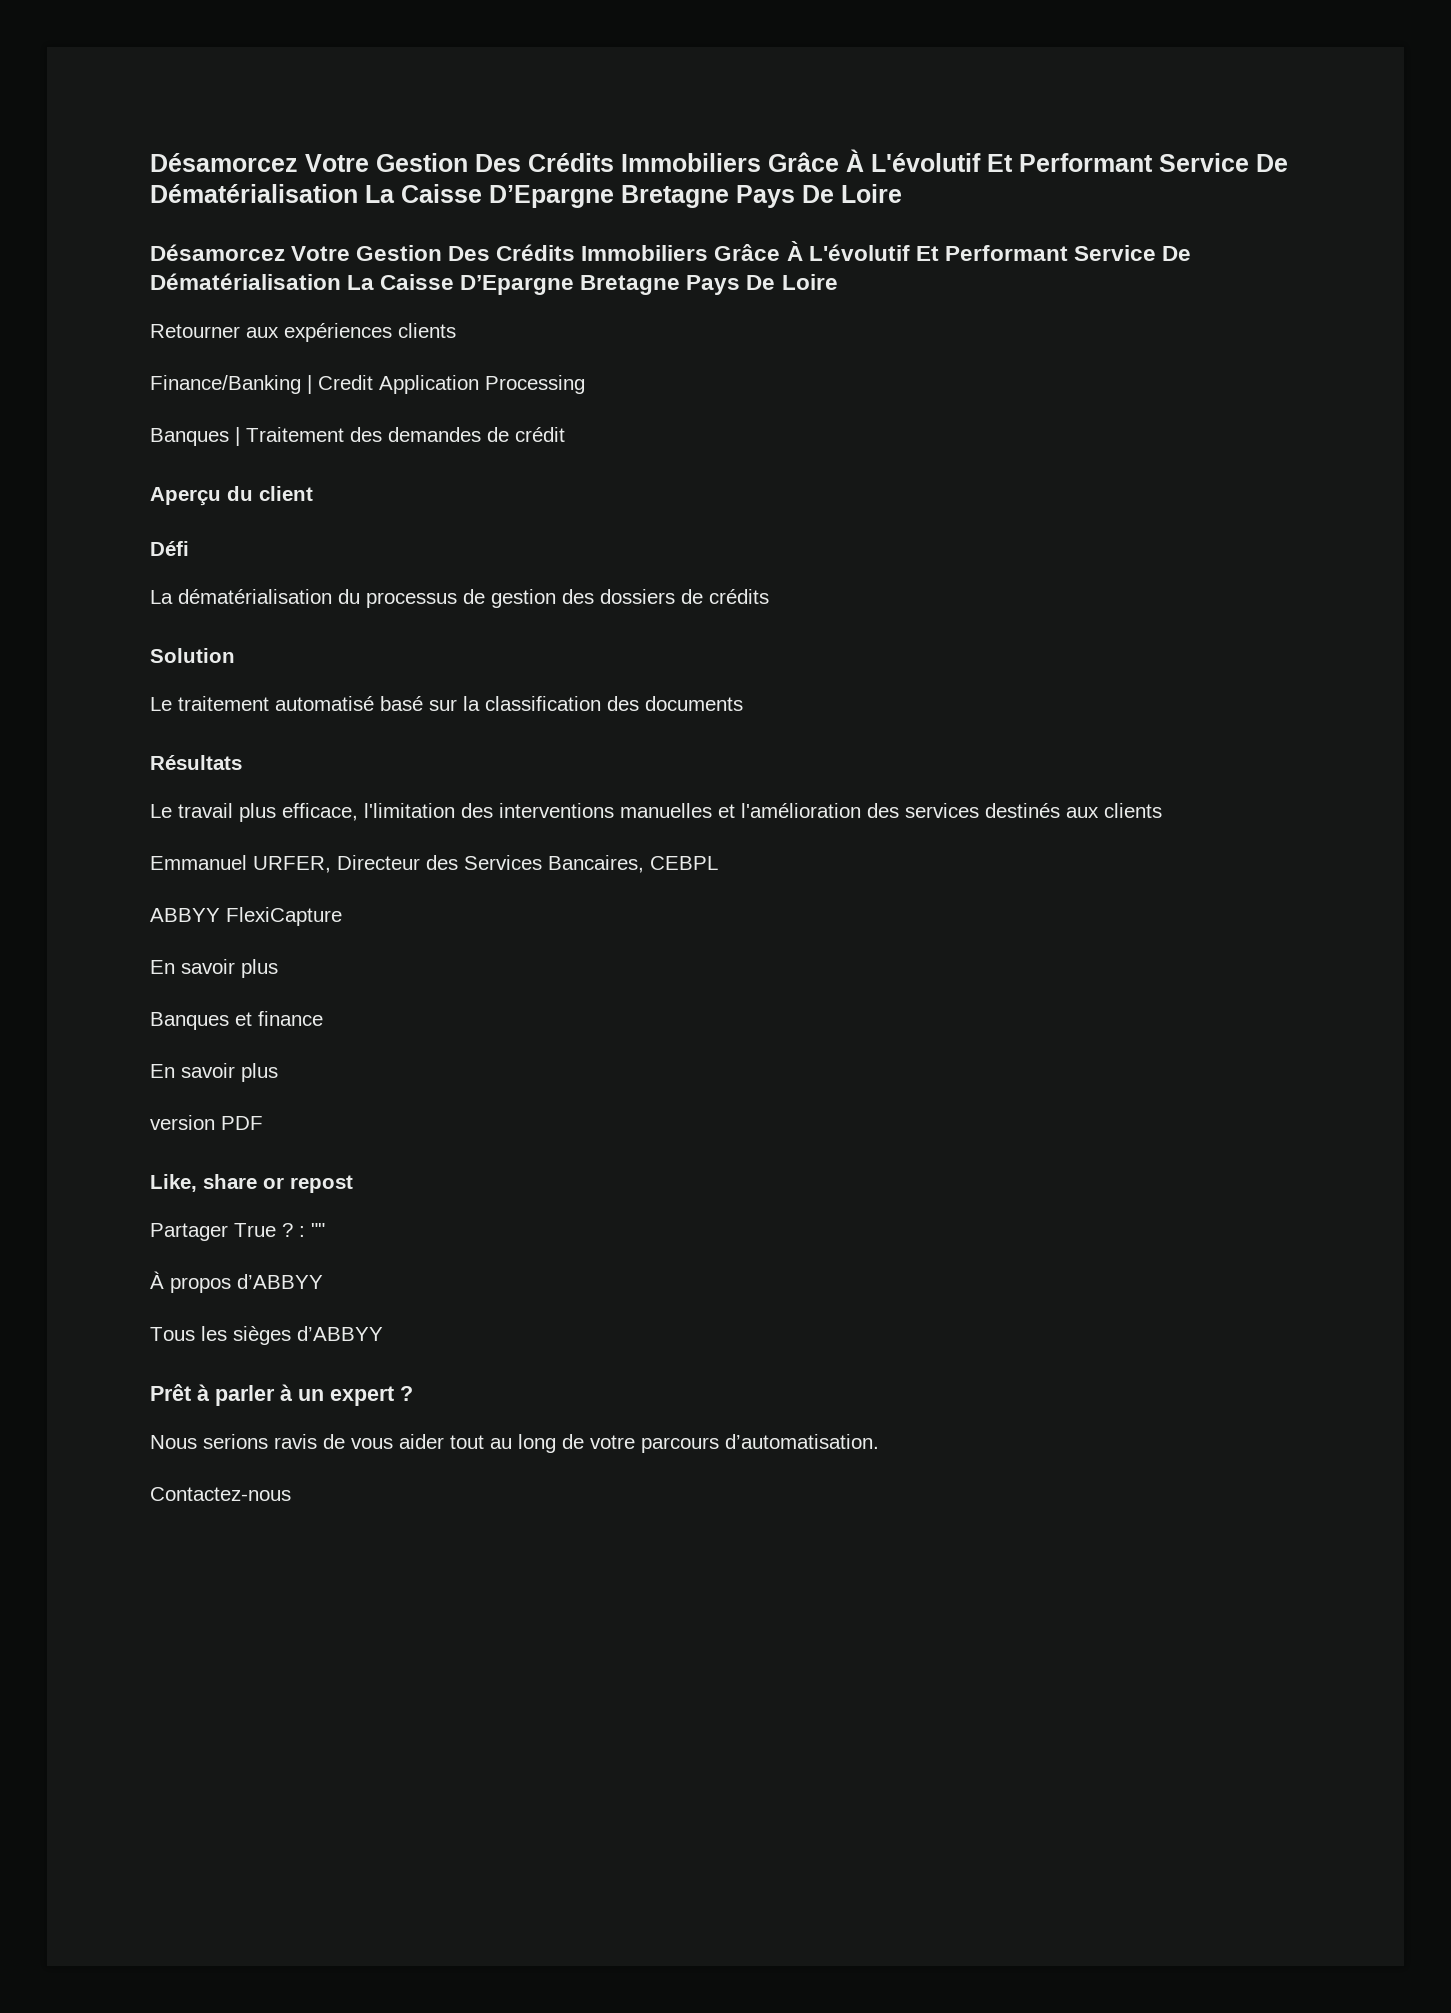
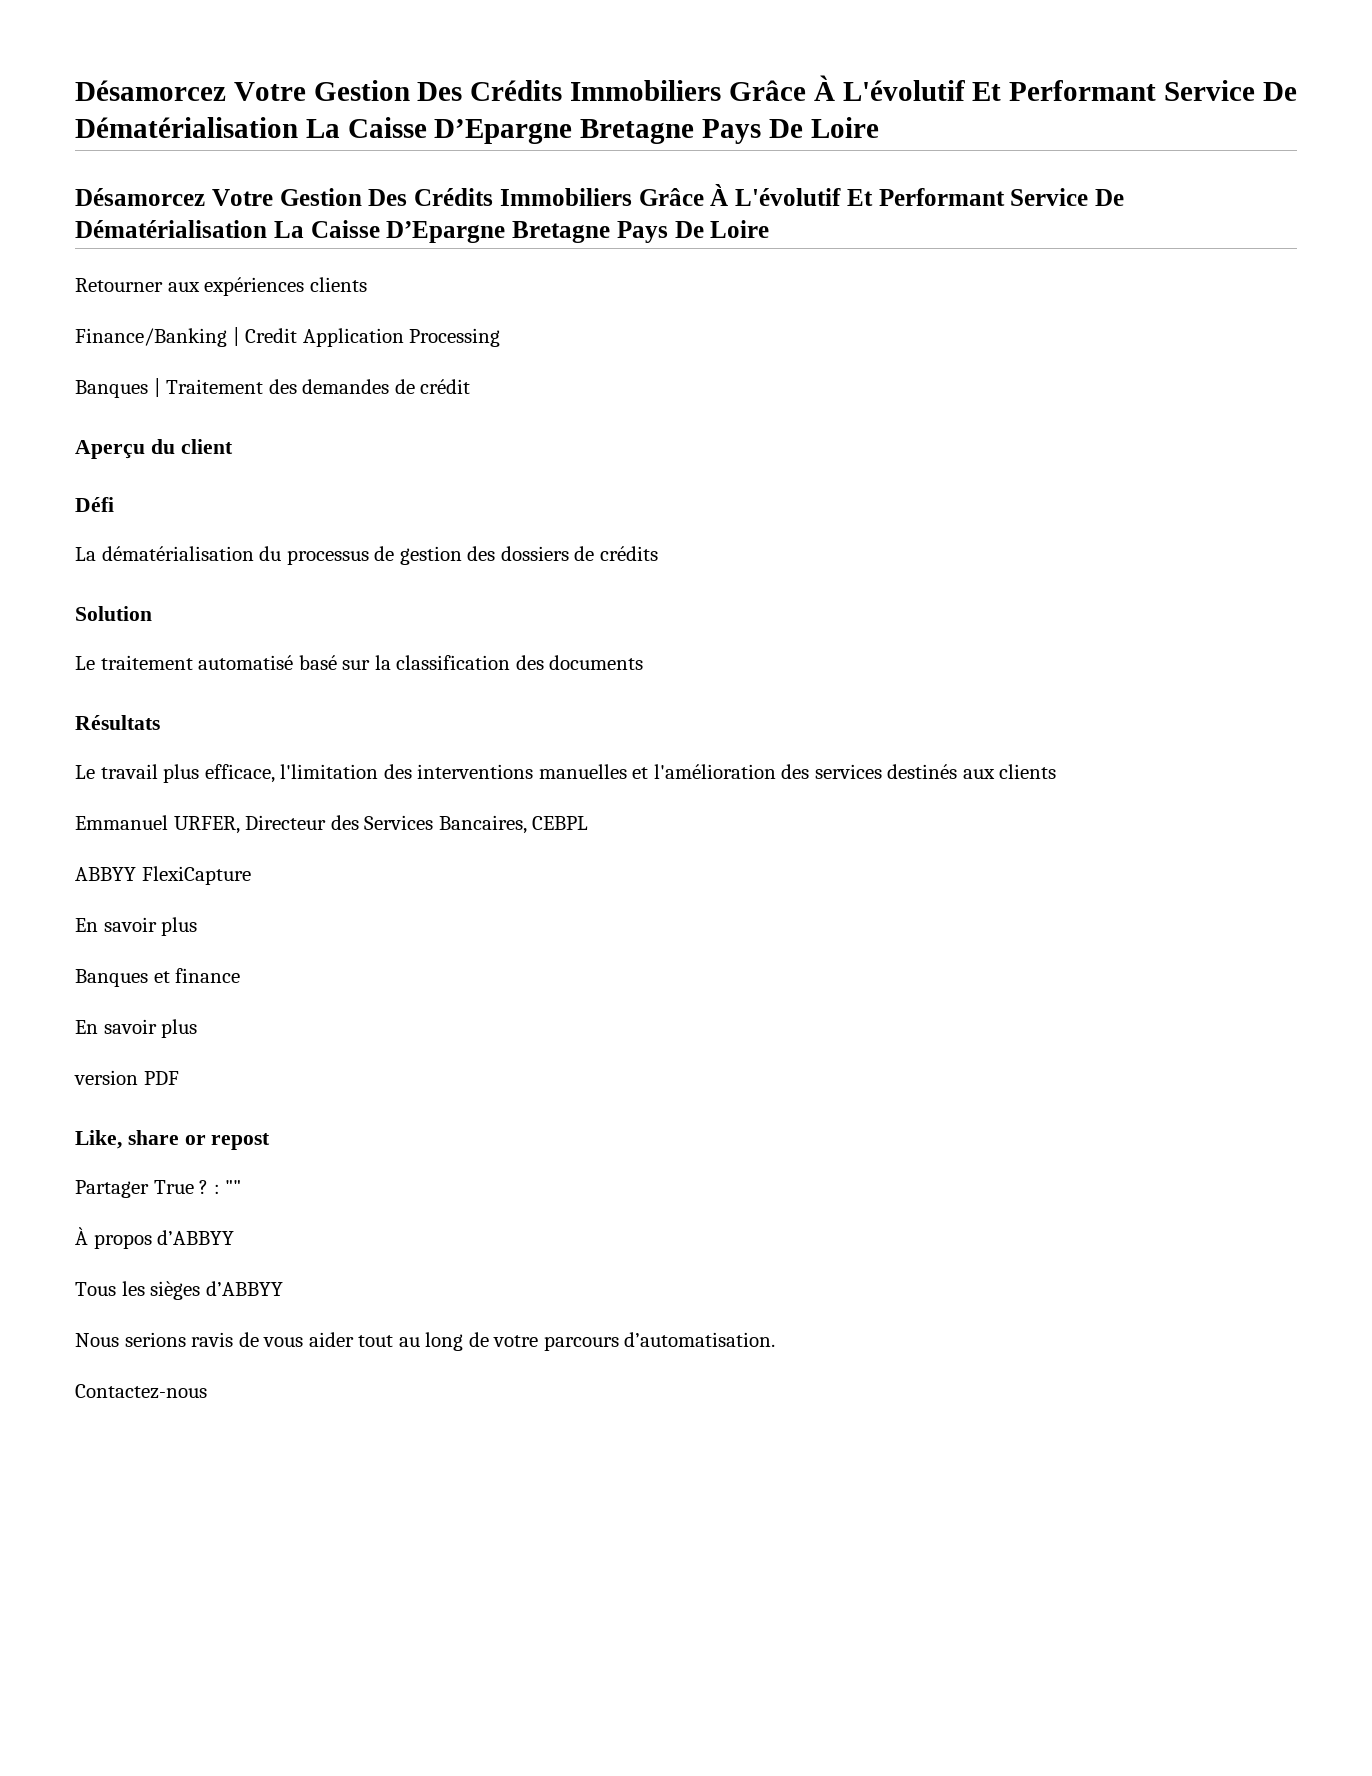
- Prêt à parler à un expert ?

